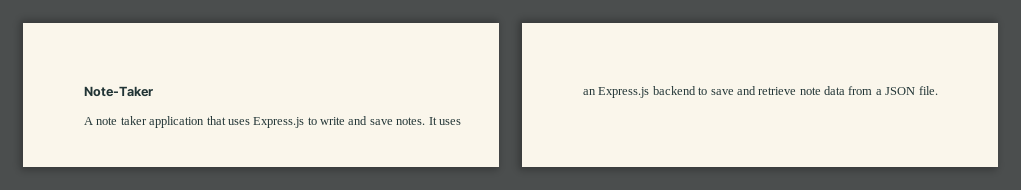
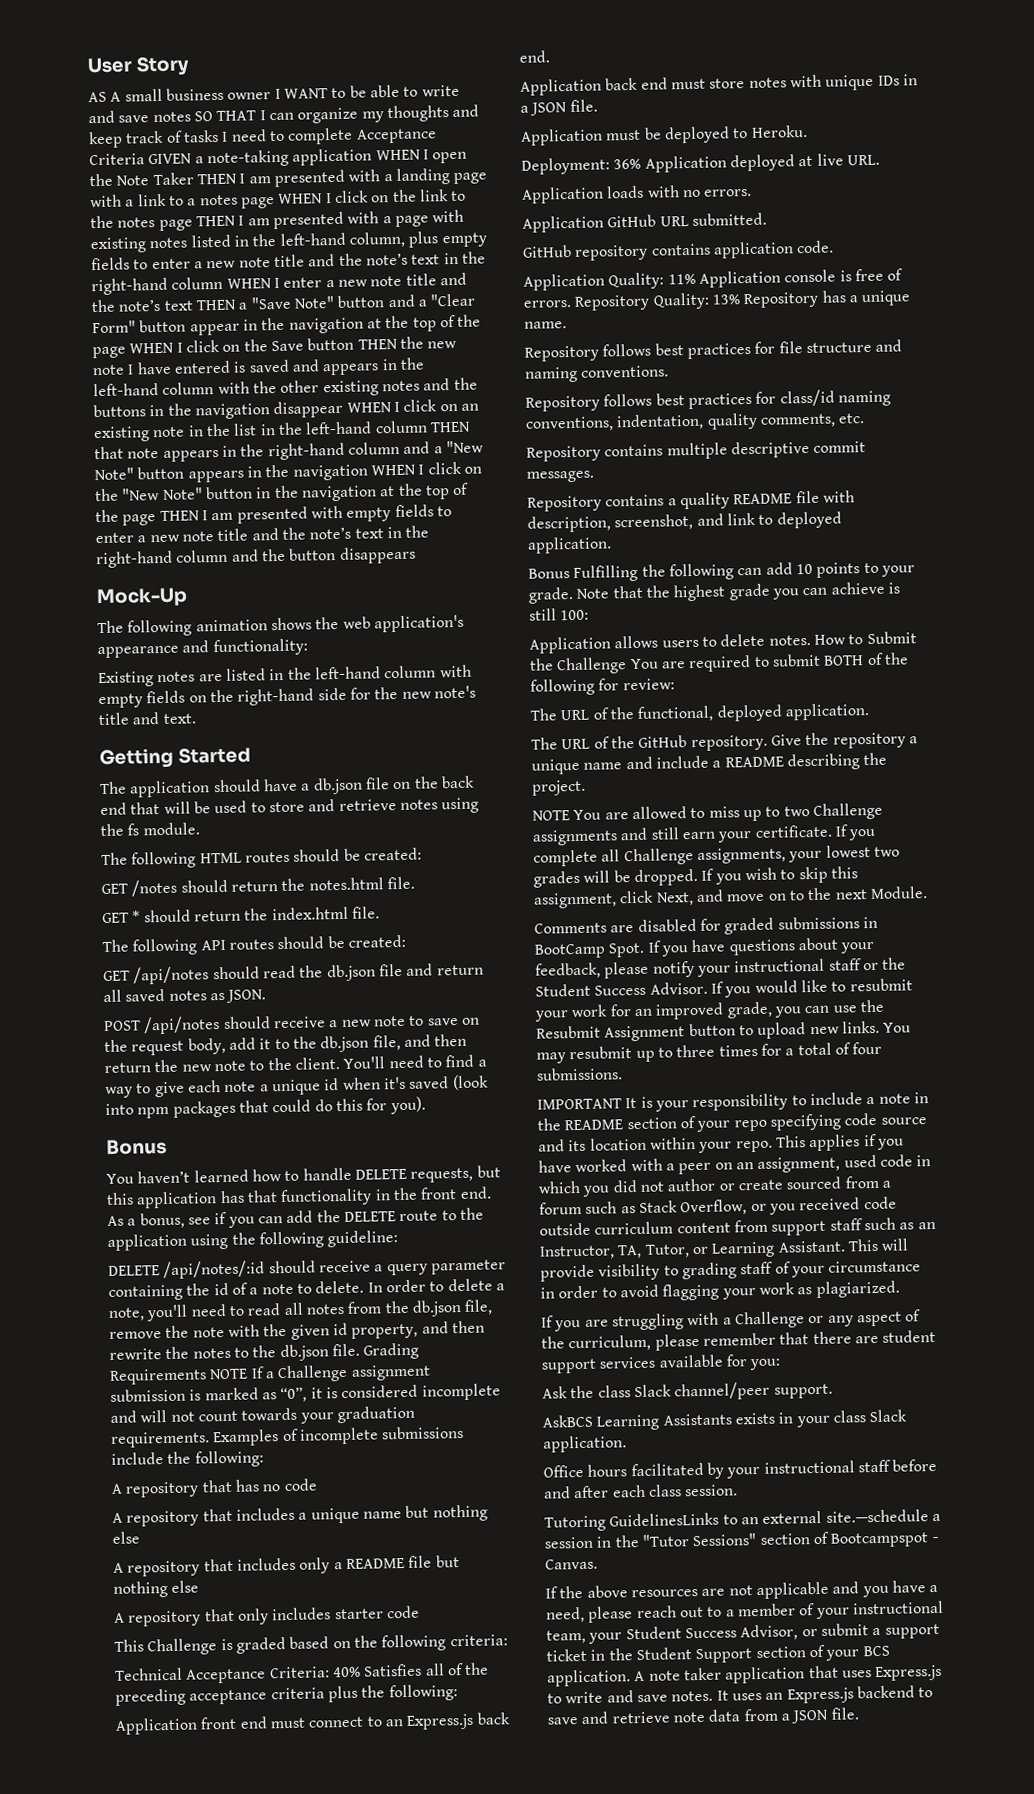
- Note-Taker
- A note taker application that uses Express.js to write and save notes.
+ User Story
+ AS A small business owner I WANT to be able to write and save notes SO THAT I can organize my thoughts and keep track of tasks I need to complete Acceptance Criteria GIVEN a note-taking application WHEN I open the Note Taker THEN I am presented with a landing page with a link to a notes page WHEN I click on the link to the notes page THEN I am presented with a page with existing notes listed in the left-hand column, plus empty fields to enter a new note title and the note’s text in the right-hand column WHEN I enter a new note title and the note’s text THEN a "Save Note" button and a "Clear Form" button appear in the navigation at the top of the page WHEN I click on the Save button THEN the new note I have entered is saved and appears in the left-hand column with the other existing notes and the buttons in the navigation disappear WHEN I click on an existing note in the list in the left-hand column THEN that note appears in the right-hand column and a "New Note" button appears in the navigation WHEN I click on the "New Note" button in the navigation at the top of the page THEN I am presented with empty fields to enter a new note title and the note’s text in the right-hand column and the button disappears
+ Mock-Up
+ The following animation shows the web application's appearance and functionality:
+ Existing notes are listed in the left-hand column with empty fields on the right-hand side for the new note's title and text.
+ Getting Started
+ The application should have a db.json file on the back end that will be used to store and retrieve notes using the fs module.
+ The following HTML routes should be created:
+ GET /notes should return the notes.html file.
+ GET * should return the index.html file.
+ The following API routes should be created:
+ GET /api/notes should read the db.json file and return all saved notes as JSON.
+ POST /api/notes should receive a new note to save on the request body, add it to the db.json file, and then return the new note to the client. You'll need to find a way to give each note a unique id when it's saved (look into npm packages that could do this for you).
+ Bonus
+ You haven’t learned how to handle DELETE requests, but this application has that functionality in the front end. As a bonus, see if you can add the DELETE route to the application using the following guideline:
+ DELETE /api/notes/:id should receive a query parameter containing the id of a note to delete. In order to delete a note, you'll need to read all notes from the db.json file, remove the note with the given id property, and then rewrite the notes to the db.json file. Grading Requirements NOTE If a Challenge assignment submission is marked as “0”, it is considered incomplete and will not count towards your graduation requirements. Examples of incomplete submissions include the following:
+ A repository that has no code
+ A repository that includes a unique name but nothing else
+ A repository that includes only a README file but nothing else
+ A repository that only includes starter code
+ This Challenge is graded based on the following criteria:
+ Technical Acceptance Criteria: 40% Satisfies all of the preceding acceptance criteria plus the following:
+ Application front end must connect to an Express.js back end.
+ Application back end must store notes with unique IDs in a JSON file.
+ Application must be deployed to Heroku.
+ Deployment: 36% Application deployed at live URL.
+ Application loads with no errors.
+ Application GitHub URL submitted.
+ GitHub repository contains application code.
+ Application Quality: 11% Application console is free of errors. Repository Quality: 13% Repository has a unique name.
+ Repository follows best practices for file structure and naming conventions.
+ Repository follows best practices for class/id naming conventions, indentation, quality comments, etc.
+ Repository contains multiple descriptive commit messages.
+ Repository contains a quality README file with description, screenshot, and link to deployed application.
+ Bonus Fulfilling the following can add 10 points to your grade. Note that the highest grade you can achieve is still 100:
+ Application allows users to delete notes. How to Submit the Challenge You are required to submit BOTH of the following for review:
+ The URL of the functional, deployed application.
+ The URL of the GitHub repository. Give the repository a unique name and include a README describing the project.
+ NOTE You are allowed to miss up to two Challenge assignments and still earn your certificate. If you complete all Challenge assignments, your lowest two grades will be dropped. If you wish to skip this assignment, click Next, and move on to the next Module.
+ Comments are disabled for graded submissions in BootCamp Spot. If you have questions about your feedback, please notify your instructional staff or the Student Success Advisor. If you would like to resubmit your work for an improved grade, you can use the Resubmit Assignment button to upload new links. You may resubmit up to three times for a total of four submissions.
+ IMPORTANT It is your responsibility to include a note in the README section of your repo specifying code source and its location within your repo. This applies if you have worked with a peer on an assignment, used code in which you did not author or create sourced from a forum such as Stack Overflow, or you received code outside curriculum content from support staff such as an Instructor, TA, Tutor, or Learning Assistant. This will provide visibility to grading staff of your circumstance in order to avoid flagging your work as plagiarized.
+ If you are struggling with a Challenge or any aspect of the curriculum, please remember that there are student support services available for you:
+ Ask the class Slack channel/peer support.
+ AskBCS Learning Assistants exists in your class Slack application.
+ Office hours facilitated by your instructional staff before and after each class session.
+ Tutoring GuidelinesLinks to an external site.—schedule a session in the "Tutor Sessions" section of Bootcampspot - Canvas.
+ If the above resources are not applicable and you have a need, please reach out to a member of your instructional team, your Student Success Advisor, or submit a support ticket in the Student Support section of your BCS application. A note taker application that uses Express.js to write and save notes.

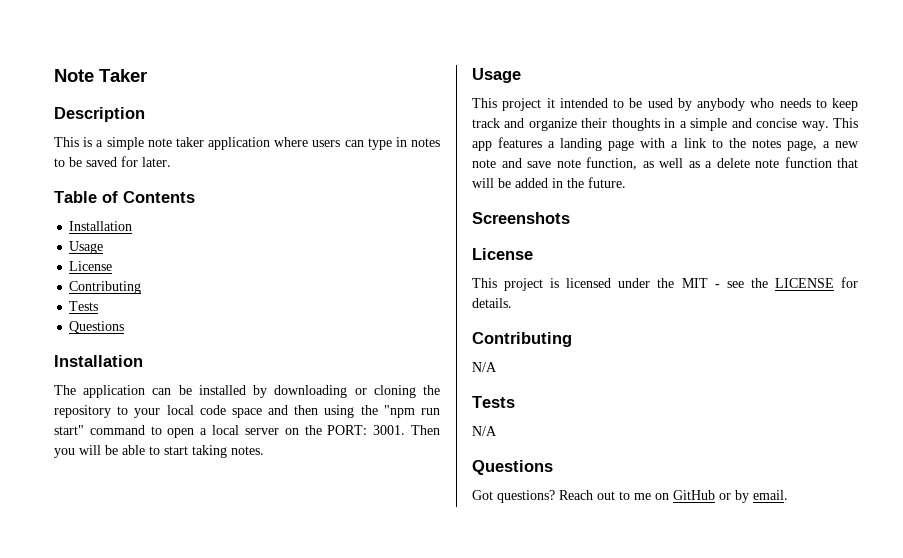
- User Story
- AS A small business owner I WANT to be able to write and save notes SO THAT I can organize my thoughts and keep track of tasks I need to complete Acceptance Criteria GIVEN a note-taking application WHEN I open the Note Taker THEN I am presented with a landing page with a link to a notes page WHEN I click on the link to the notes page THEN I am presented with a page with existing notes listed in the left-hand column, plus empty fields to enter a new note title and the note’s text in the right-hand column WHEN I enter a new note title and the note’s text THEN a "Save Note" button and a "Clear Form" button appear in the navigation at the top of the page WHEN I click on the Save button THEN the new note I have entered is saved and appears in the left-hand column with the other existing notes and the buttons in the navigation disappear WHEN I click on an existing note in the list in the left-hand column THEN that note appears in the right-hand column and a "New Note" button appears in the navigation WHEN I click on the "New Note" button in the navigation at the top of the page THEN I am presented with empty fields to enter a new note title and the note’s text in the right-hand column and the button disappears
- Mock-Up
- The following animation shows the web application's appearance and functionality:
- Existing notes are listed in the left-hand column with empty fields on the right-hand side for the new note's title and text.
- Getting Started
- The application should have a db.json file on the back end that will be used to store and retrieve notes using the fs module.
- The following HTML routes should be created:
- GET /notes should return the notes.html file.
- GET * should return the index.html file.
- The following API routes should be created:
- GET /api/notes should read the db.json file and return all saved notes as JSON.
- POST /api/notes should receive a new note to save on the request body, add it to the db.json file, and then return the new note to the client. You'll need to find a way to give each note a unique id when it's saved (look into npm packages that could do this for you).
- Bonus
- You haven’t learned how to handle DELETE requests, but this application has that functionality in the front end. As a bonus, see if you can add the DELETE route to the application using the following guideline:
- DELETE /api/notes/:id should receive a query parameter containing the id of a note to delete. In order to delete a note, you'll need to read all notes from the db.json file, remove the note with the given id property, and then rewrite the notes to the db.json file. Grading Requirements NOTE If a Challenge assignment submission is marked as “0”, it is considered incomplete and will not count towards your graduation requirements. Examples of incomplete submissions include the following:
- A repository that has no code
- A repository that includes a unique name but nothing else
- A repository that includes only a README file but nothing else
- A repository that only includes starter code
- This Challenge is graded based on the following criteria:
- Technical Acceptance Criteria: 40% Satisfies all of the preceding acceptance criteria plus the following:
- Application front end must connect to an Express.js back end.
- Application back end must store notes with unique IDs in a JSON file.
- Application must be deployed to Heroku.
- Deployment: 36% Application deployed at live URL.
- Application loads with no errors.
- Application GitHub URL submitted.
- GitHub repository contains application code.
- Application Quality: 11% Application console is free of errors. Repository Quality: 13% Repository has a unique name.
- Repository follows best practices for file structure and naming conventions.
- Repository follows best practices for class/id naming conventions, indentation, quality comments, etc.
- Repository contains multiple descriptive commit messages.
- Repository contains a quality README file with description, screenshot, and link to deployed application.
- Bonus Fulfilling the following can add 10 points to your grade. Note that the highest grade you can achieve is still 100:
- Application allows users to delete notes. How to Submit the Challenge You are required to submit BOTH of the following for review:
- The URL of the functional, deployed application.
- The URL of the GitHub repository. Give the repository a unique name and include a README describing the project.
- NOTE You are allowed to miss up to two Challenge assignments and still earn your certificate. If you complete all Challenge assignments, your lowest two grades will be dropped. If you wish to skip this assignment, click Next, and move on to the next Module.
- Comments are disabled for graded submissions in BootCamp Spot. If you have questions about your feedback, please notify your instructional staff or the Student Success Advisor. If you would like to resubmit your work for an improved grade, you can use the Resubmit Assignment button to upload new links. You may resubmit up to three times for a total of four submissions.
- IMPORTANT It is your responsibility to include a note in the README section of your repo specifying code source and its location within your repo. This applies if you have worked with a peer on an assignment, used code in which you did not author or create sourced from a forum such as Stack Overflow, or you received code outside curriculum content from support staff such as an Instructor, TA, Tutor, or Learning Assistant. This will provide visibility to grading staff of your circumstance in order to avoid flagging your work as plagiarized.
- If you are struggling with a Challenge or any aspect of the curriculum, please remember that there are student support services available for you:
- Ask the class Slack channel/peer support.
- AskBCS Learning Assistants exists in your class Slack application.
- Office hours facilitated by your instructional staff before and after each class session.
- Tutoring GuidelinesLinks to an external site.—schedule a session in the "Tutor Sessions" section of Bootcampspot - Canvas.
- If the above resources are not applicable and you have a need, please reach out to a member of your instructional team, your Student Success Advisor, or submit a support ticket in the Student Support section of your BCS application. A note taker application that uses Express.js to write and save notes. It uses an Express.js backend to save and retrieve note data from a JSON file.
+ Note Taker
+ Description
+ This is a simple note taker application where users can type in notes to be saved for later.
+ Table of Contents
+ Installation
+ Usage
+ License
+ Contributing
+ Tests
+ Questions
+ Installation
+ The application can be installed by downloading or cloning the repository to your local code space and then using the "npm run start" command to open a local server on the PORT: 3001. Then you will be able to start taking notes.
+ Usage
+ This project it intended to be used by anybody who needs to keep track and organize their thoughts in a simple and concise way. This app features a landing page with a link to the notes page, a new note and save note function, as well as a delete note function that will be added in the future.
+ Screenshots
+ License
+ This project is licensed under the MIT - see the LICENSE for details.
+ Contributing
+ N/A
+ Tests
+ N/A
+ Questions
+ Got questions? Reach out to me on GitHub or by email.

